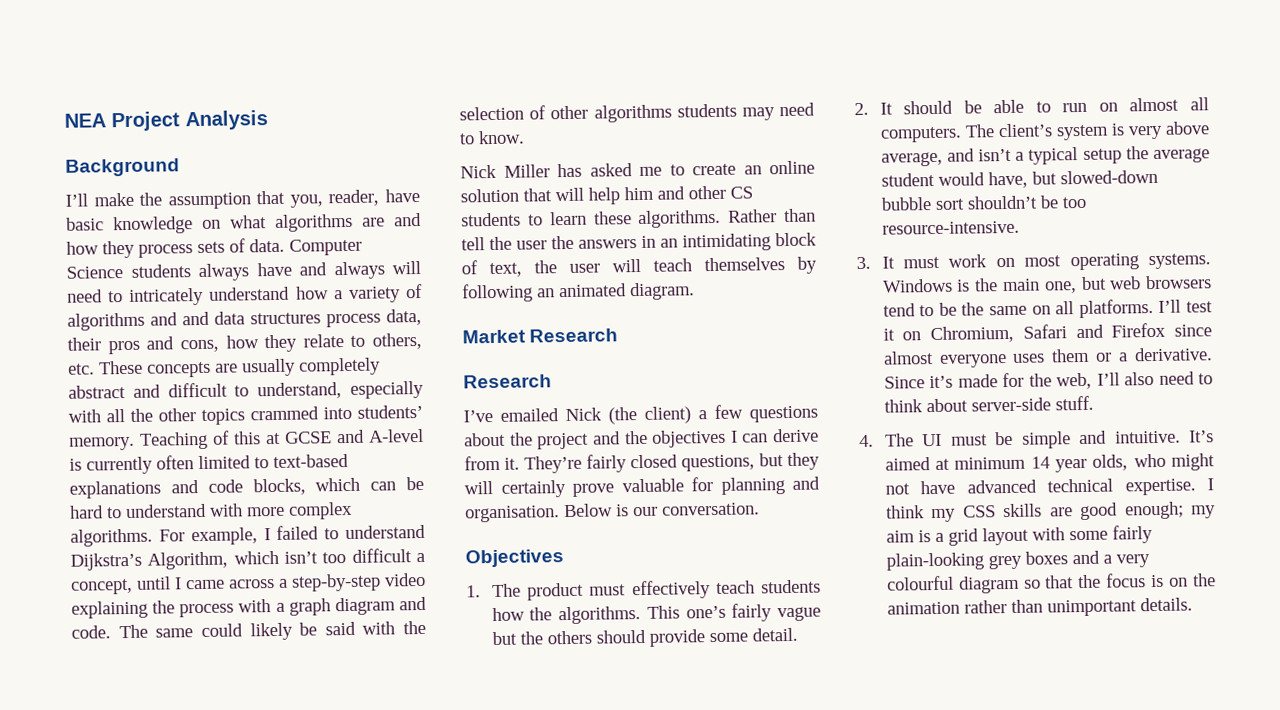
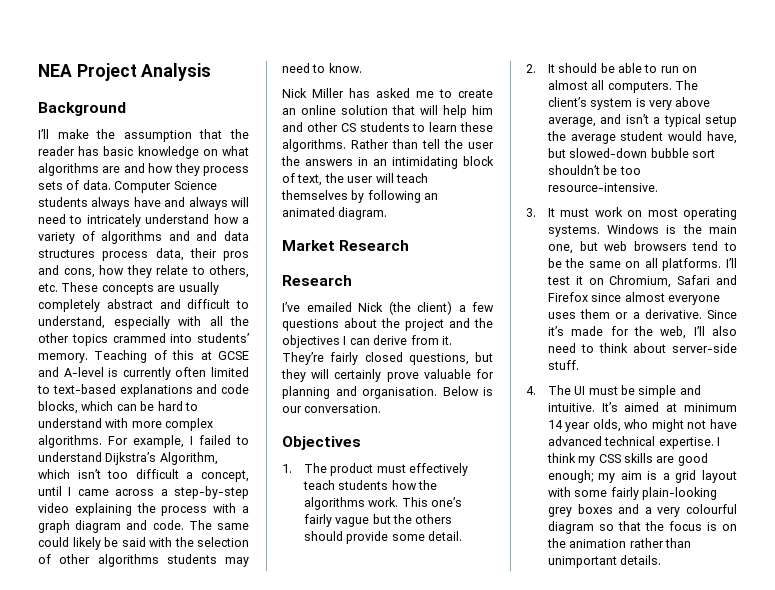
- I’ll make the assumption that you, reader, have basic knowledge on what algorithms are and how they process sets of data.
+ I’ll make the assumption that the reader has basic knowledge on what algorithms are and how they process sets of data.
- 1. The product must effectively teach students how the algorithms.
+ 1. The product must effectively teach students how the algorithms work.

